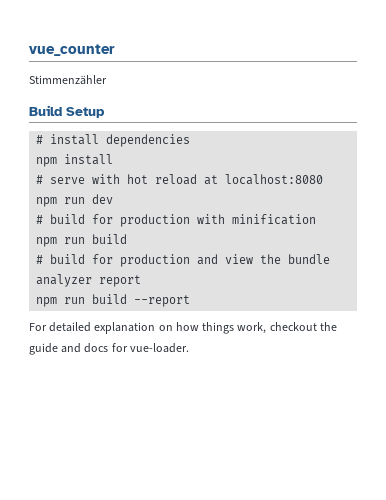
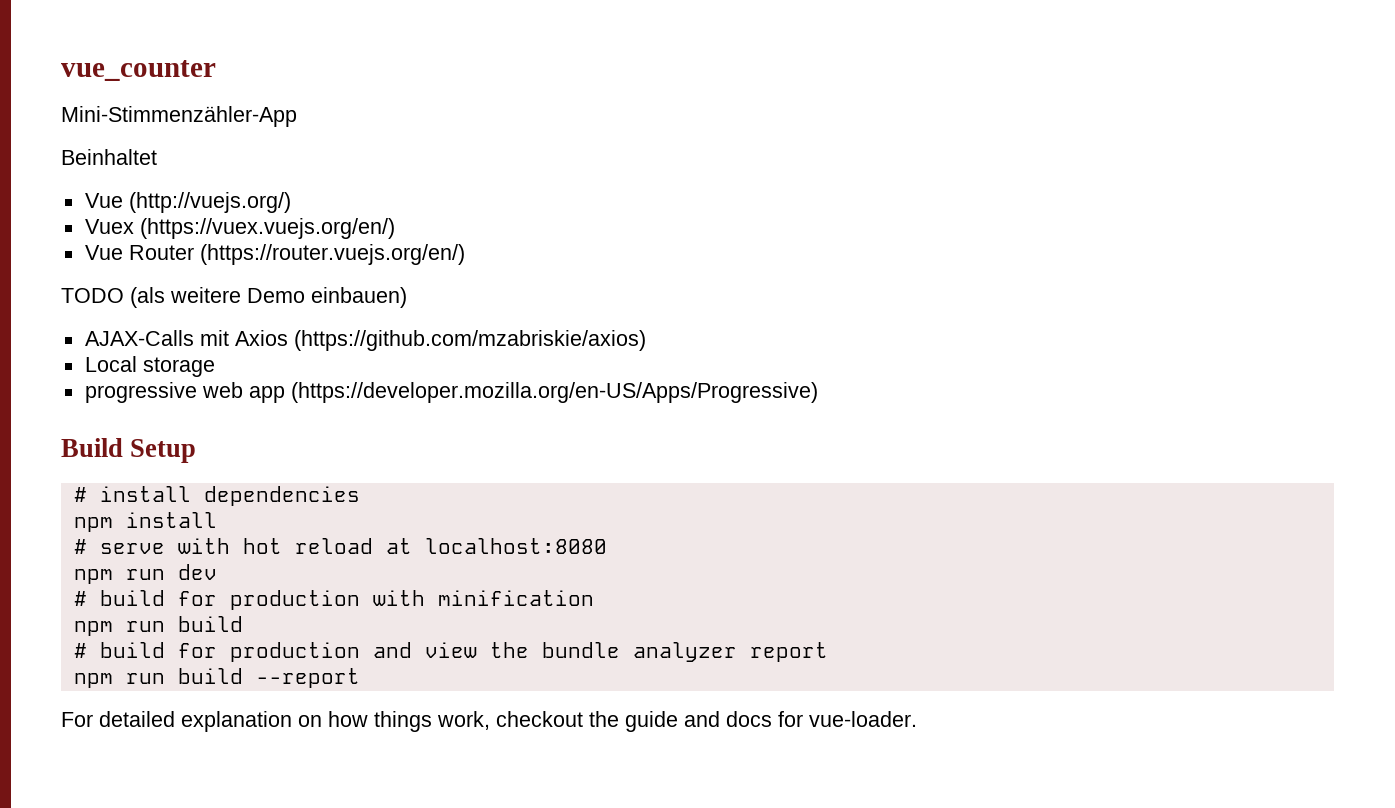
- Stimmenzähler
+ Mini-Stimmenzähler-App
+ Beinhaltet
+ Vue (http://vuejs.org/)
+ Vuex (https://vuex.vuejs.org/en/)
+ Vue Router (https://router.vuejs.org/en/)
+ TODO (als weitere Demo einbauen)
+ AJAX-Calls mit Axios (https://github.com/mzabriskie/axios)
+ Local storage
+ progressive web app (https://developer.mozilla.org/en-US/Apps/Progressive)

